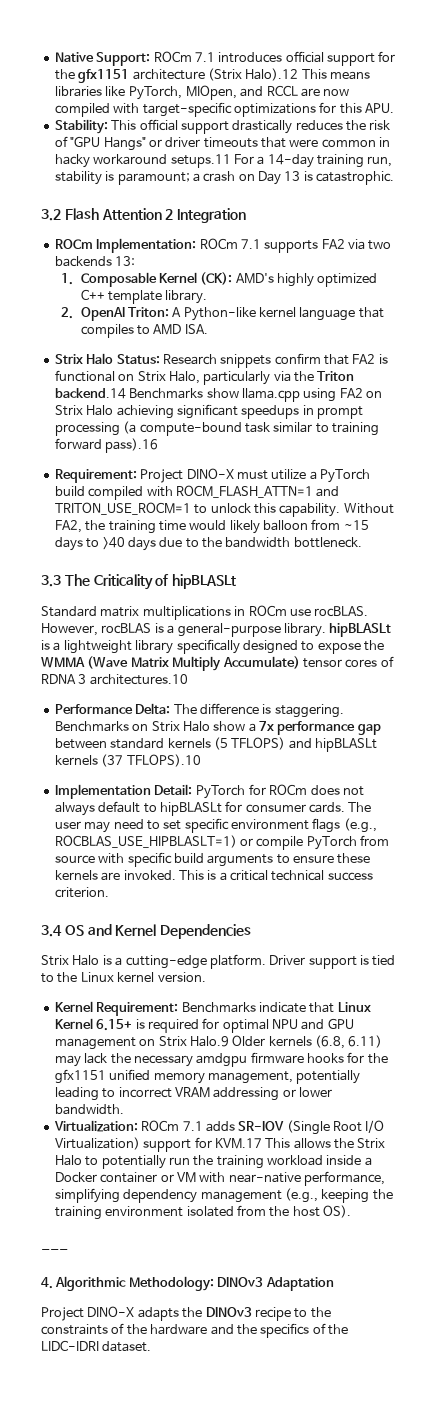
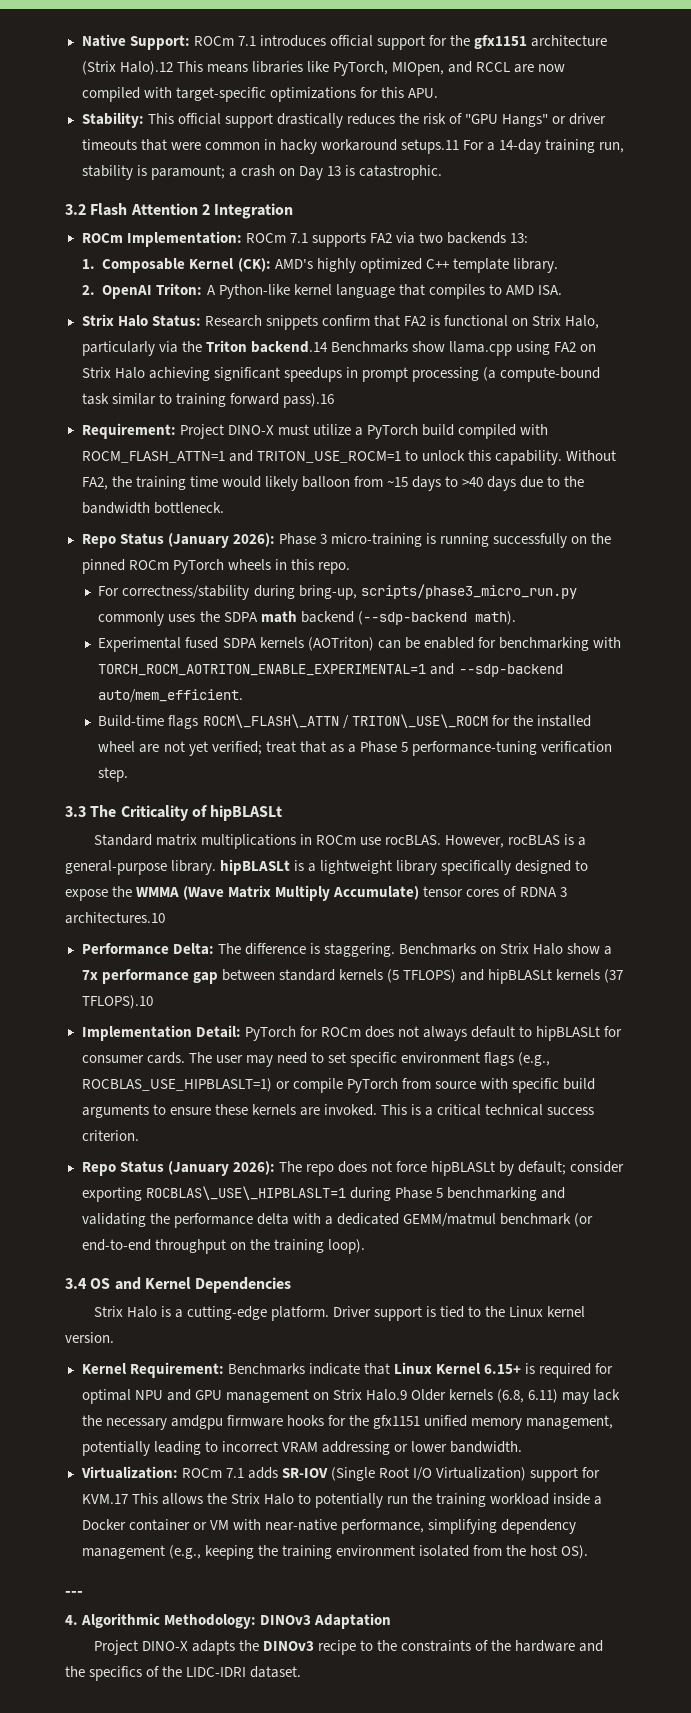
+ Repo Status (January 2026): Phase 3 micro-training is running successfully on the pinned ROCm PyTorch wheels in this repo.
+ For correctness/stability during bring-up, scripts/phase3_micro_run.py commonly uses the SDPA math backend (--sdp-backend math).
+ Experimental fused SDPA kernels (AOTriton) can be enabled for benchmarking with TORCH_ROCM_AOTRITON_ENABLE_EXPERIMENTAL=1 and --sdp-backend auto/mem_efficient.
+ Build-time flags ROCM\_FLASH\_ATTN / TRITON\_USE\_ROCM for the installed wheel are not yet verified; treat that as a Phase 5 performance-tuning verification step.
+ Repo Status (January 2026): The repo does not force hipBLASLt by default; consider exporting ROCBLAS\_USE\_HIPBLASLT=1 during Phase 5 benchmarking and validating the performance delta with a dedicated GEMM/matmul benchmark (or end-to-end throughput on the training loop).

